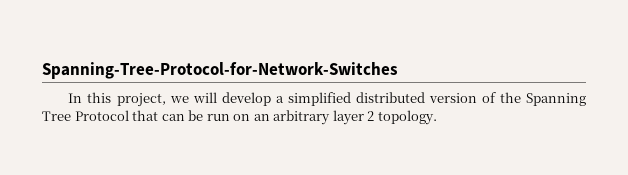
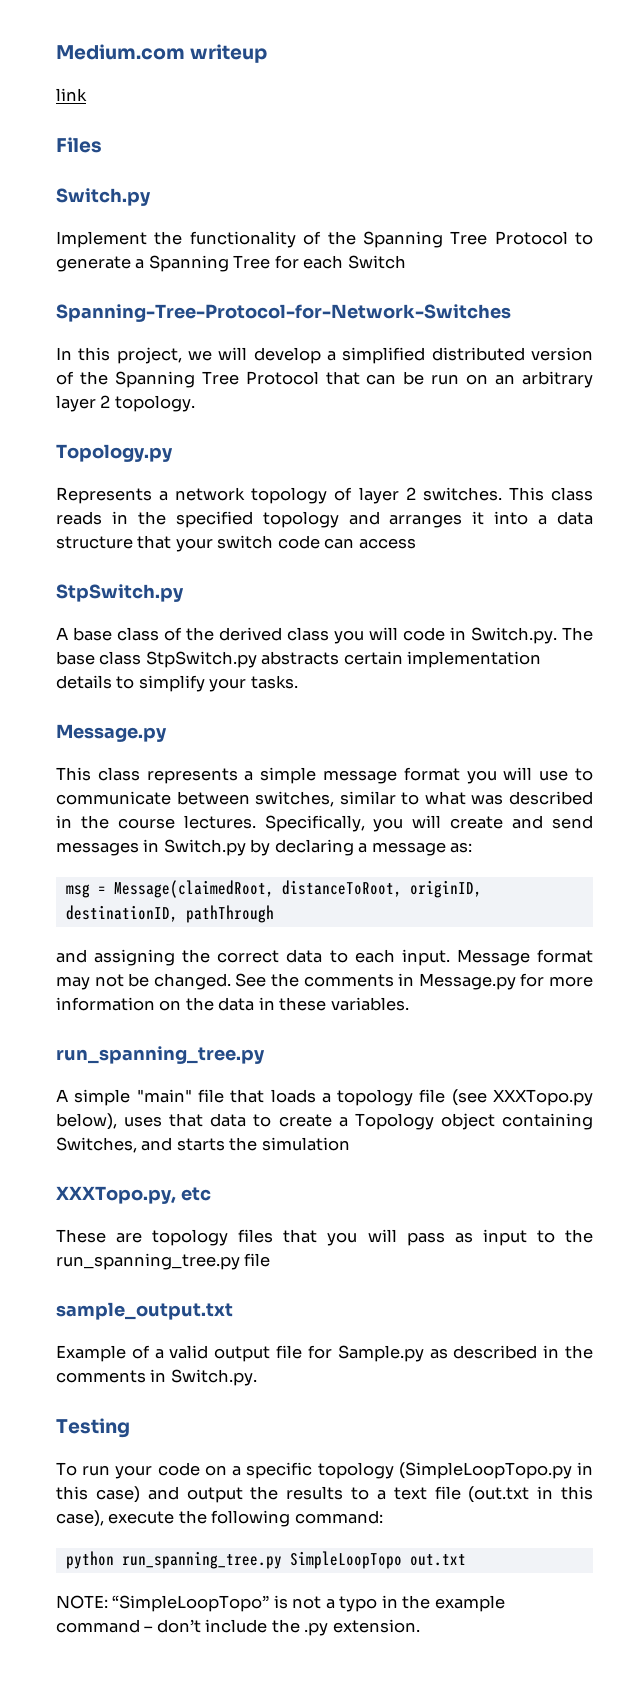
+ Medium.com writeup
+ link
+ Files
+ Switch.py
+ Implement the functionality of the Spanning Tree Protocol to generate a Spanning Tree for each Switch
+ Topology.py
+ Represents a network topology of layer 2 switches. This class reads in the specified topology and arranges it into a data structure that your switch code can access
+ StpSwitch.py
+ A base class of the derived class you will code in Switch.py. The base class StpSwitch.py abstracts certain implementation details to simplify your tasks.
+ Message.py
+ This class represents a simple message format you will use to communicate between switches, similar to what was described in the course lectures. Specifically, you will create and send messages in Switch.py by declaring a message as:
+ msg = Message(claimedRoot, distanceToRoot, originID, destinationID, pathThrough
+ and assigning the correct data to each input. Message format may not be changed. See the comments in Message.py for more information on the data in these variables.
+ run_spanning_tree.py
+ A simple "main" file that loads a topology file (see XXXTopo.py below), uses that data to create a Topology object containing Switches, and starts the simulation
+ XXXTopo.py, etc
+ These are topology files that you will pass as input to the run_spanning_tree.py file
+ sample_output.txt
+ Example of a valid output file for Sample.py as described in the comments in Switch.py.
+ Testing
+ To run your code on a specific topology (SimpleLoopTopo.py in this case) and output the results to a text file (out.txt in this case), execute the following command:
+ python run_spanning_tree.py SimpleLoopTopo out.txt
+ NOTE: “SimpleLoopTopo” is not a typo in the example command – don’t include the .py extension.

